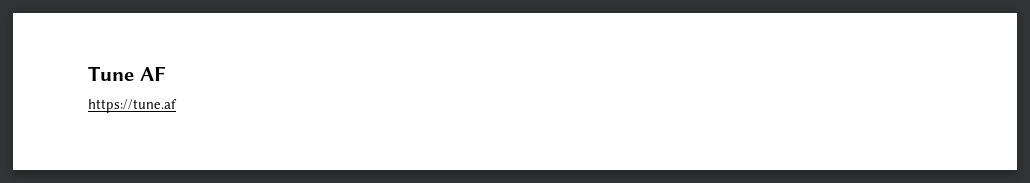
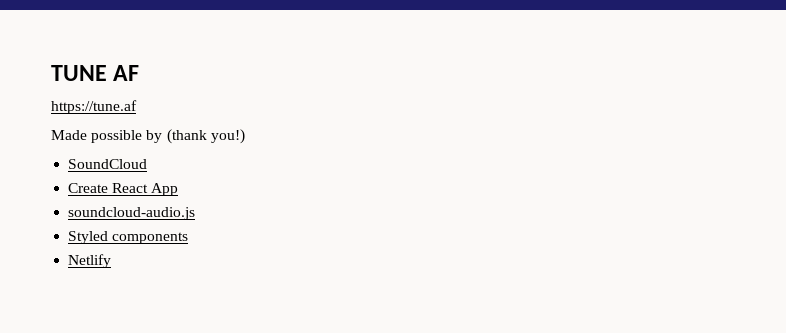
- Tune AF
+ TUNE AF
+ Made possible by (thank you!)
+ SoundCloud
+ Create React App
+ soundcloud-audio.js
+ Styled components
+ Netlify

